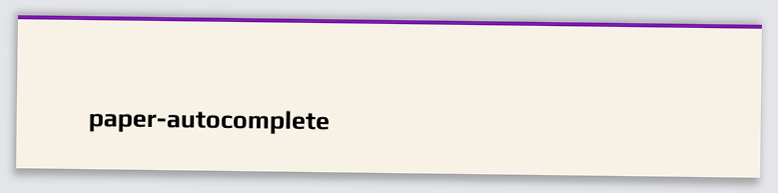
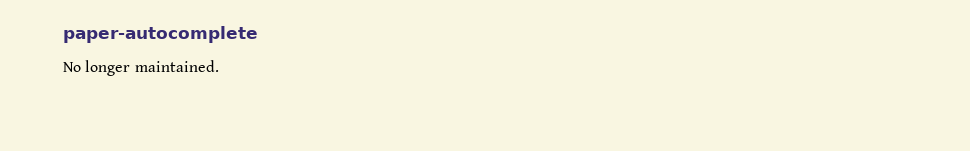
+ No longer maintained.

